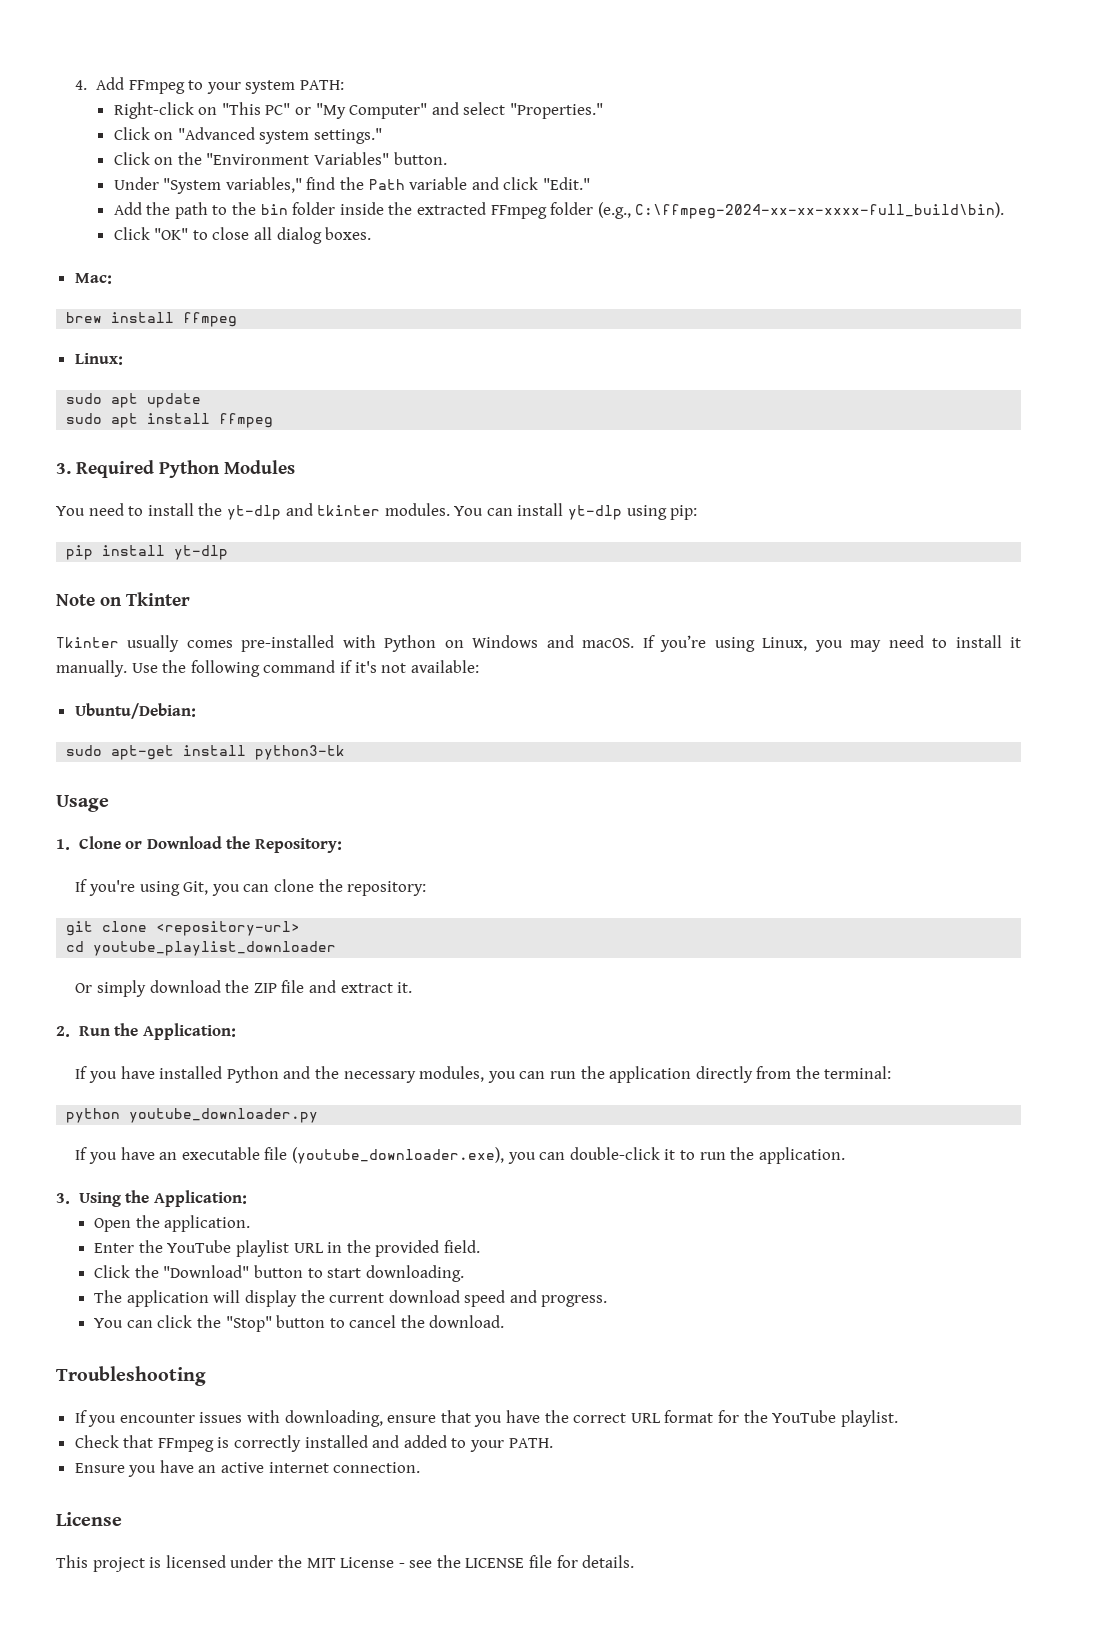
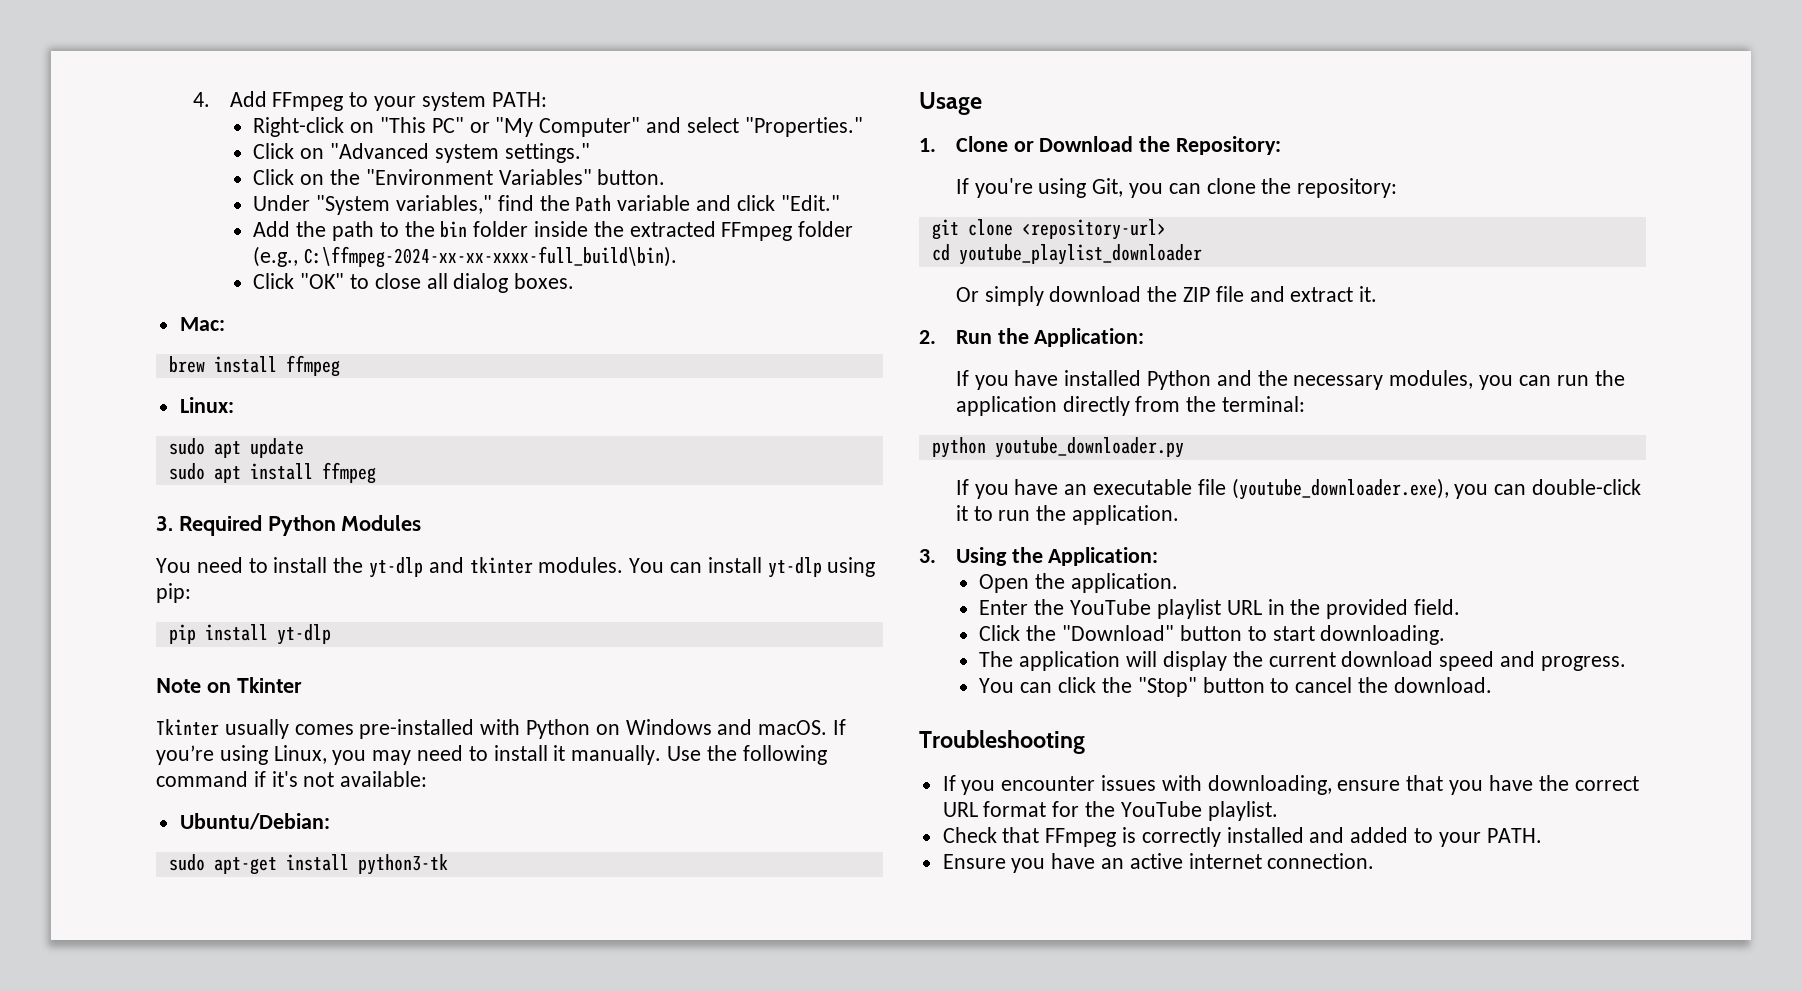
  Ensure you have an active internet connection.
- License
- This project is licensed under the MIT License - see the LICENSE file for details.

